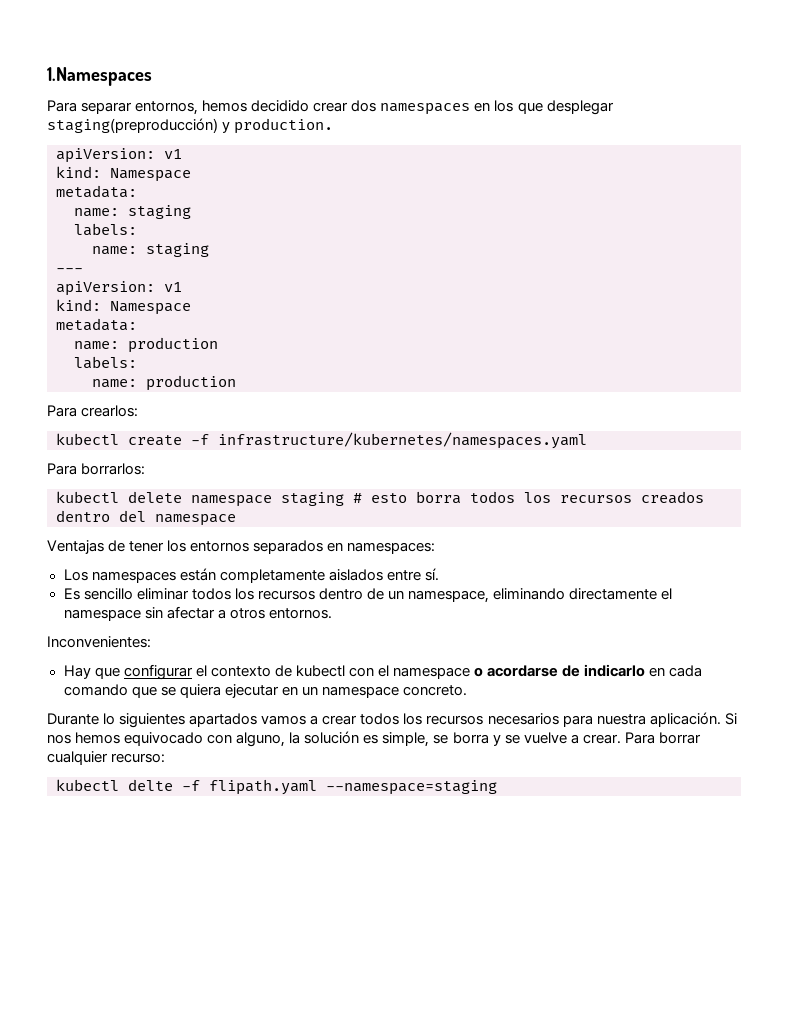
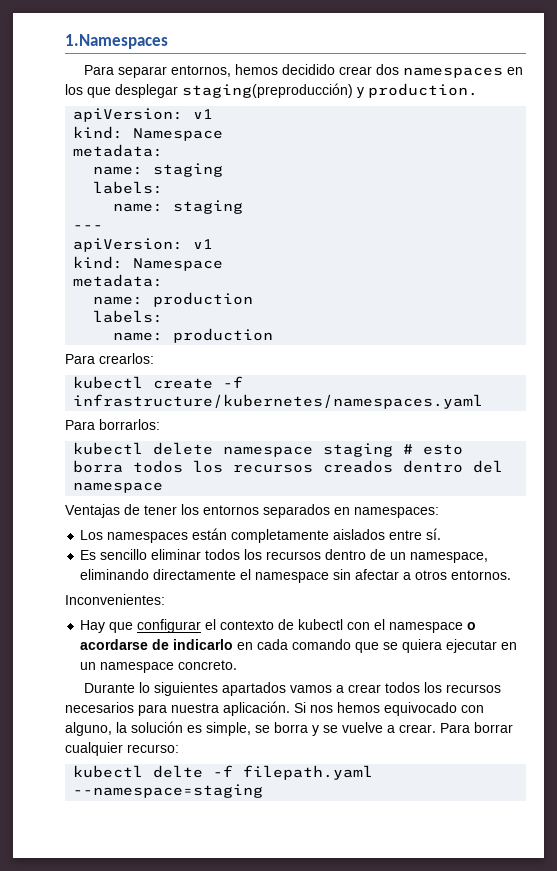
- kubectl delte -f flipath.yaml --namespace=staging
+ kubectl delte -f filepath.yaml --namespace=staging

